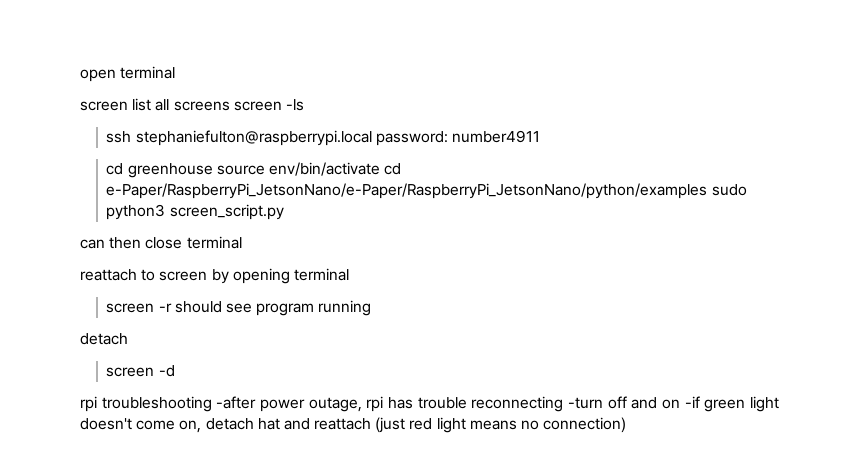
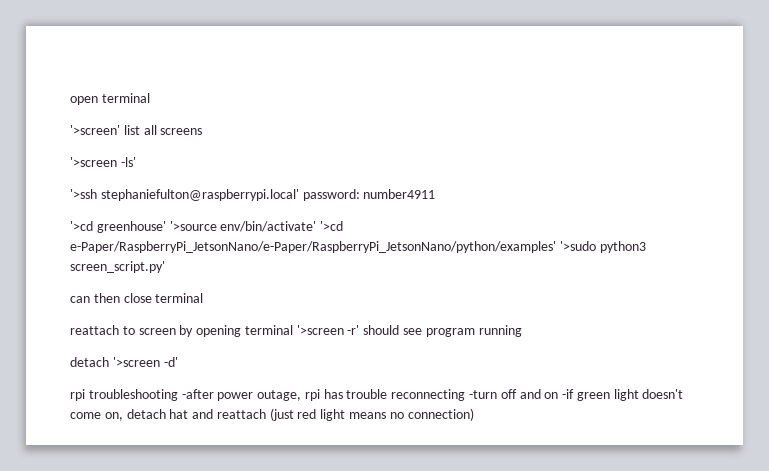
- screen list all screens screen -ls
- ssh stephaniefulton@raspberrypi.local password: number4911
- cd greenhouse source env/bin/activate cd e-Paper/RaspberryPi_JetsonNano/e-Paper/RaspberryPi_JetsonNano/python/examples sudo python3 screen_script.py
+ '>screen' list all screens
+ '>screen -ls'
+ '>ssh stephaniefulton@raspberrypi.local' password: number4911
+ '>cd greenhouse' '>source env/bin/activate' '>cd e-Paper/RaspberryPi_JetsonNano/e-Paper/RaspberryPi_JetsonNano/python/examples' '>sudo python3 screen_script.py'
- reattach to screen by opening terminal
- screen -r should see program running
- detach
- screen -d
+ reattach to screen by opening terminal '>screen -r' should see program running
+ detach '>screen -d'

